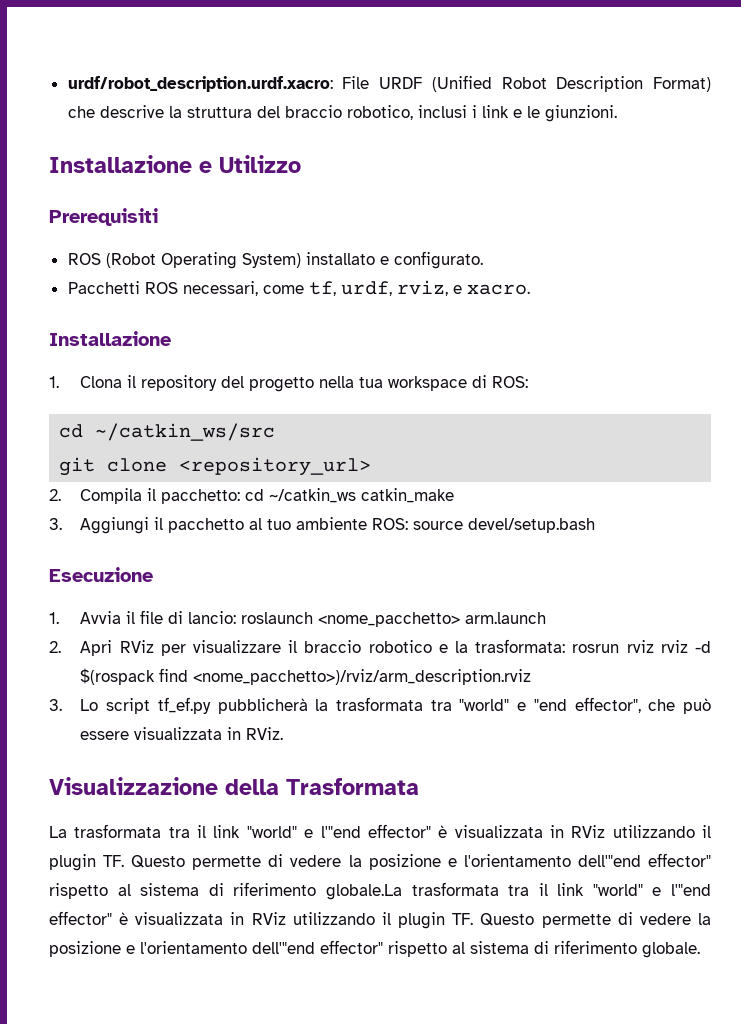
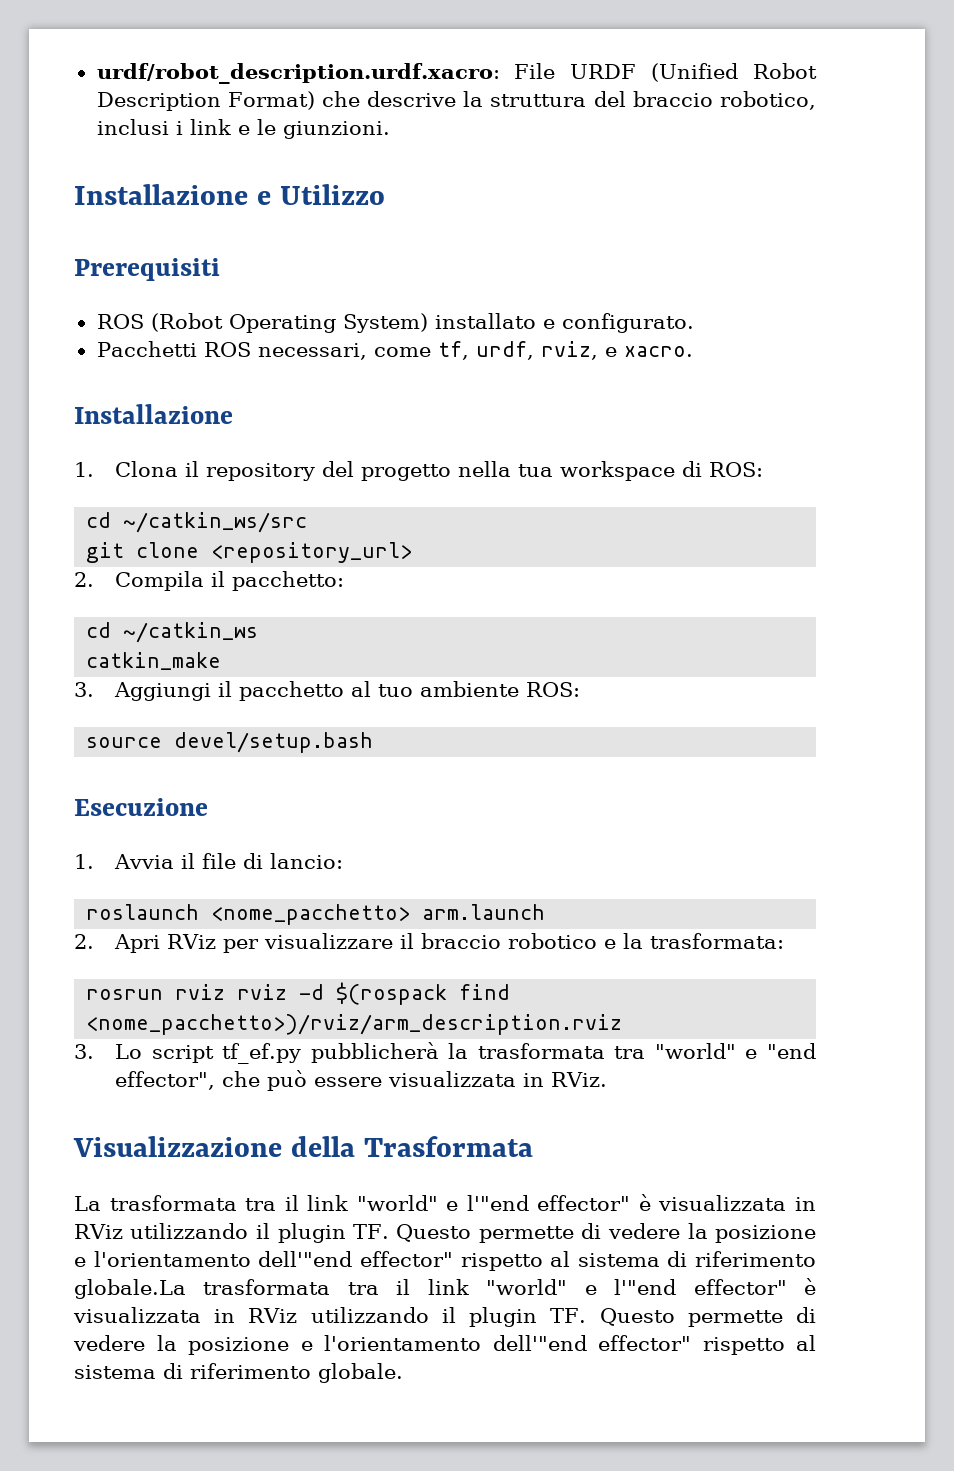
- 2. Compila il pacchetto: cd ~/catkin_ws catkin_make
+ 2. Compila il pacchetto:
+ cd ~/catkin_ws
+ catkin_make
- 3. Aggiungi il pacchetto al tuo ambiente ROS: source devel/setup.bash
+ 3. Aggiungi il pacchetto al tuo ambiente ROS:
+ source devel/setup.bash
- 1. Avvia il file di lancio: roslaunch <nome_pacchetto> arm.launch
+ 1. Avvia il file di lancio:
+ roslaunch <nome_pacchetto> arm.launch
- 2. Apri RViz per visualizzare il braccio robotico e la trasformata: rosrun rviz rviz -d $(rospack find <nome_pacchetto>)/rviz/arm_description.rviz
+ 2. Apri RViz per visualizzare il braccio robotico e la trasformata:
+ rosrun rviz rviz -d $(rospack find <nome_pacchetto>)/rviz/arm_description.rviz

